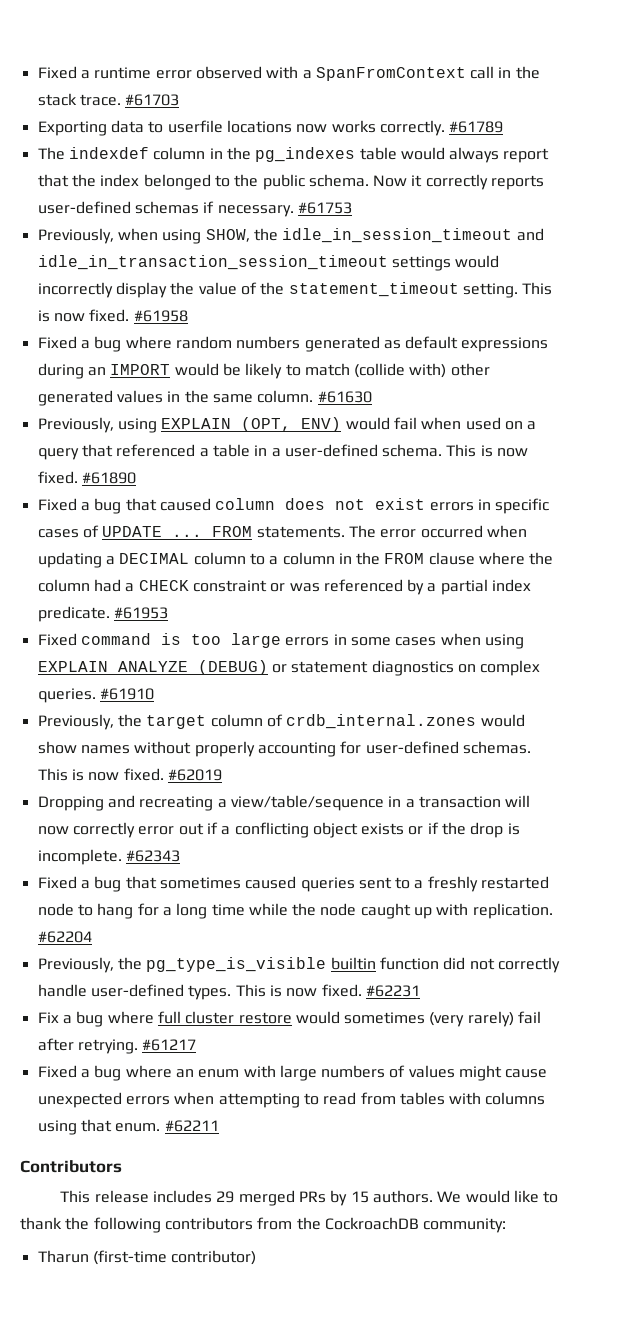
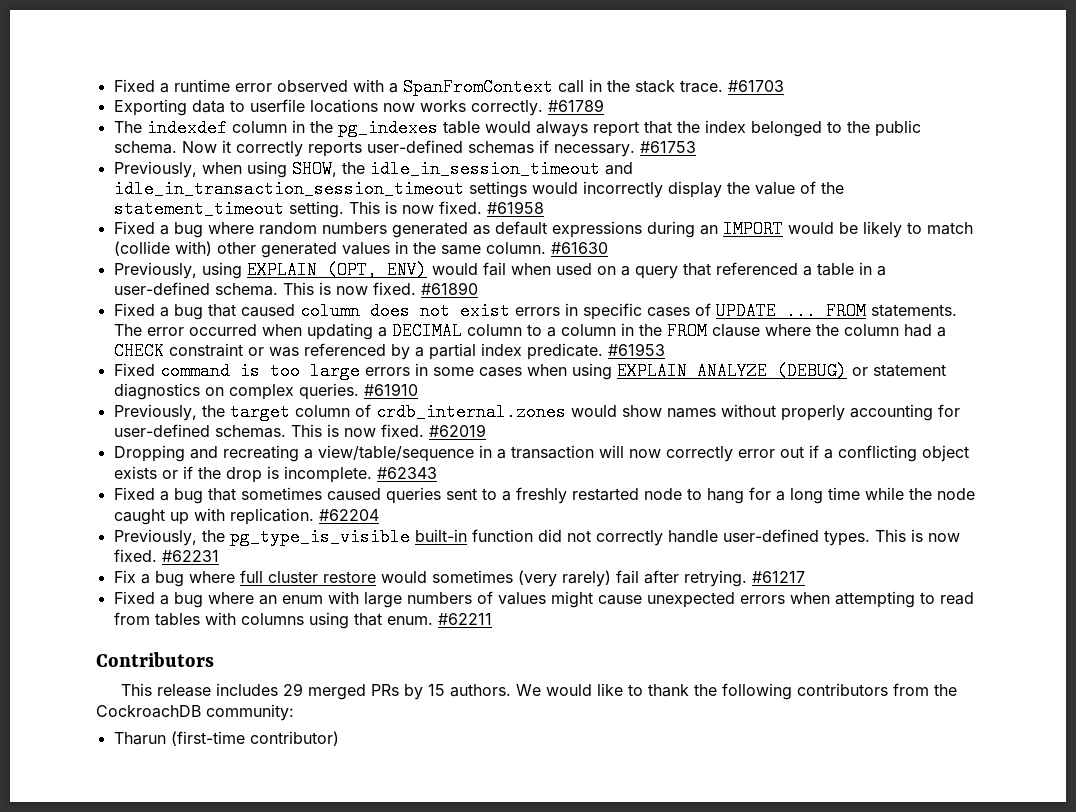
- Previously, the pg_type_is_visible builtin function did not correctly handle user-defined types.
+ Previously, the pg_type_is_visible built-in function did not correctly handle user-defined types.

